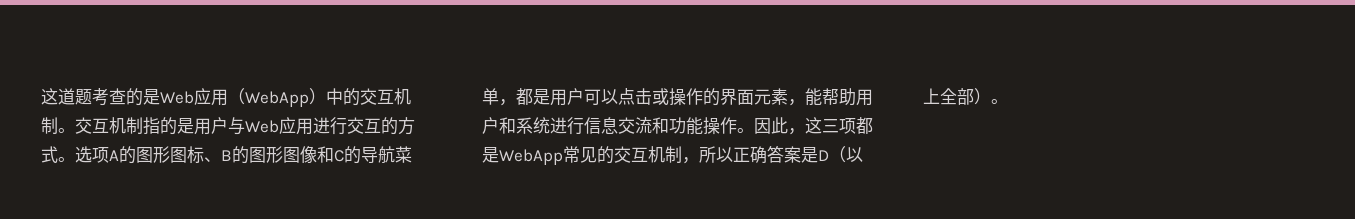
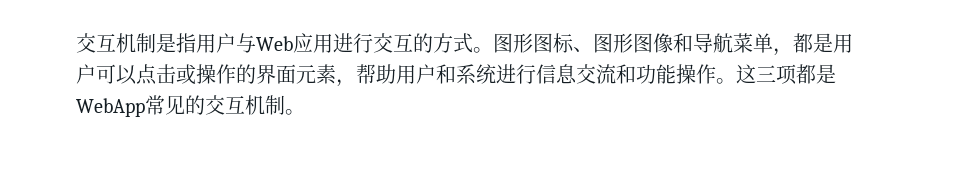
- 这道题考查的是Web应用（WebApp）中的交互机制。交互机制指的是用户与Web应用进行交互的方式。
+ 交互机制是指用户与Web应用进行交互的方式。
- 选项A的图形图标、B的图形图像和C的导航菜单，都是用户可以点击或操作的界面元素，能帮助用户和系统进行信息交流和功能操作。
+ 图形图标、图形图像和导航菜单，都是用户可以点击或操作的界面元素，帮助用户和系统进行信息交流和功能操作。
- 因此，这三项都是WebApp常见的交互机制，所以正确答案是D（以上全部）。
+ 这三项都是WebApp常见的交互机制。

